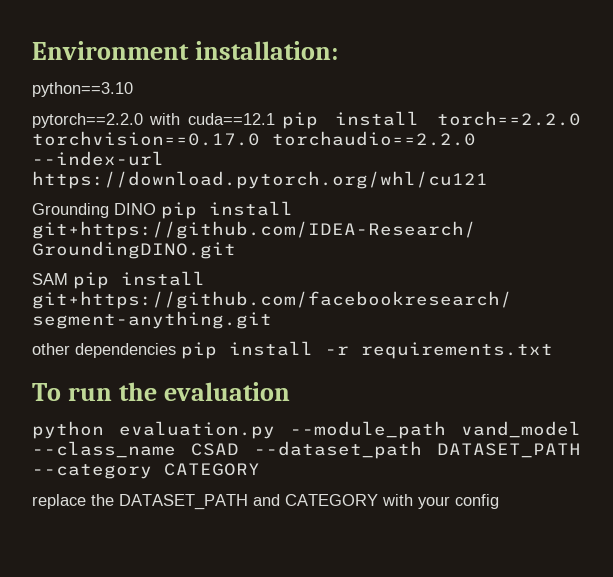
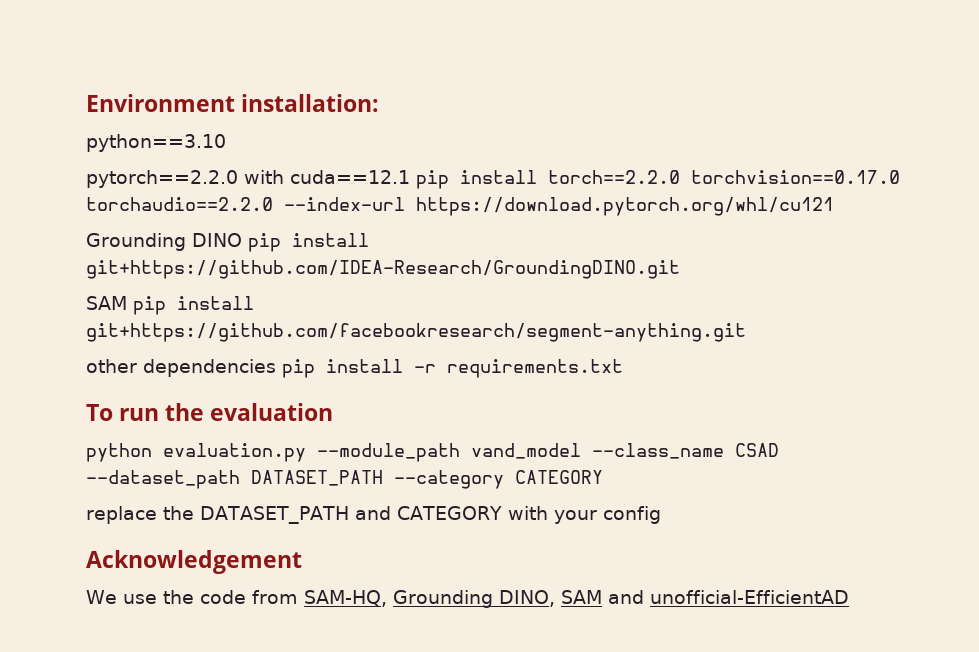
+ Acknowledgement
+ We use the code from SAM-HQ, Grounding DINO, SAM and unofficial-EfficientAD

